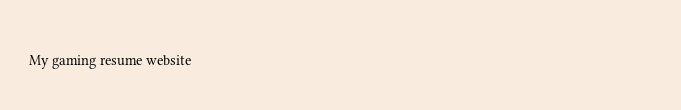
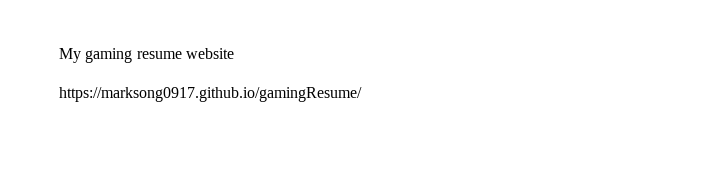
+ https://marksong0917.github.io/gamingResume/

